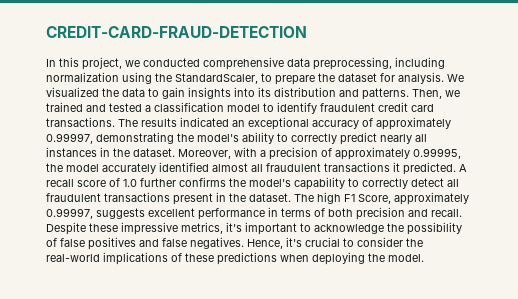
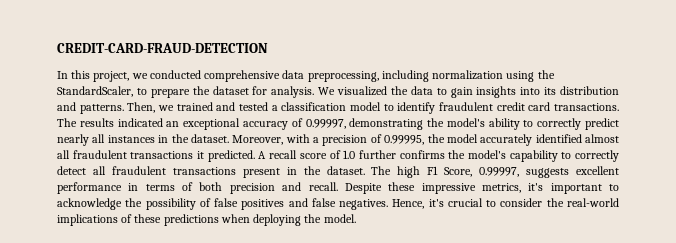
- The results indicated an exceptional accuracy of approximately 0.99997, demonstrating the model's ability to correctly predict nearly all instances in the dataset.
+ The results indicated an exceptional accuracy of 0.99997, demonstrating the model's ability to correctly predict nearly all instances in the dataset.
- Moreover, with a precision of approximately 0.99995, the model accurately identified almost all fraudulent transactions it predicted.
+ Moreover, with a precision of 0.99995, the model accurately identified almost all fraudulent transactions it predicted.
- The high F1 Score, approximately 0.99997, suggests excellent performance in terms of both precision and recall.
+ The high F1 Score, 0.99997, suggests excellent performance in terms of both precision and recall.

